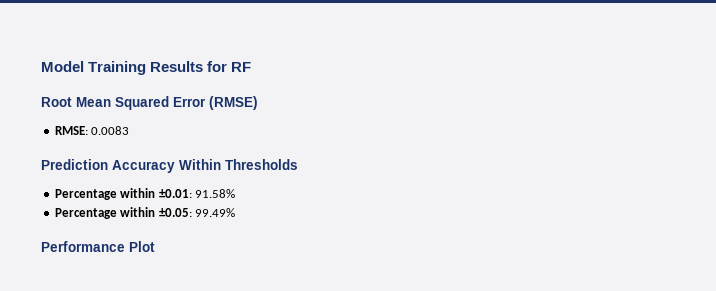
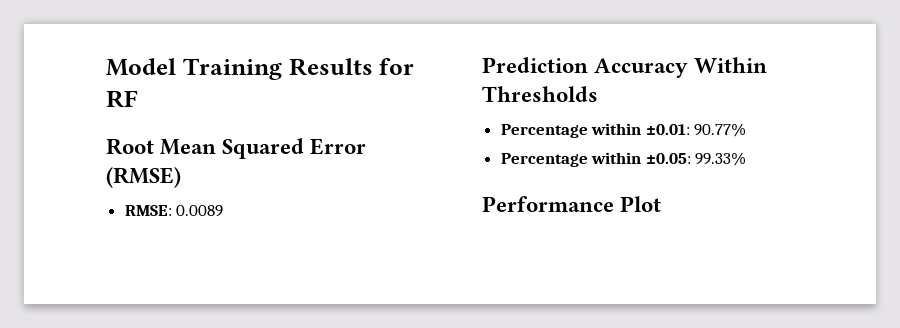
- RMSE: 0.0083
+ RMSE: 0.0089
- Percentage within ±0.01: 91.58%
+ Percentage within ±0.01: 90.77%
- Percentage within ±0.05: 99.49%
+ Percentage within ±0.05: 99.33%

